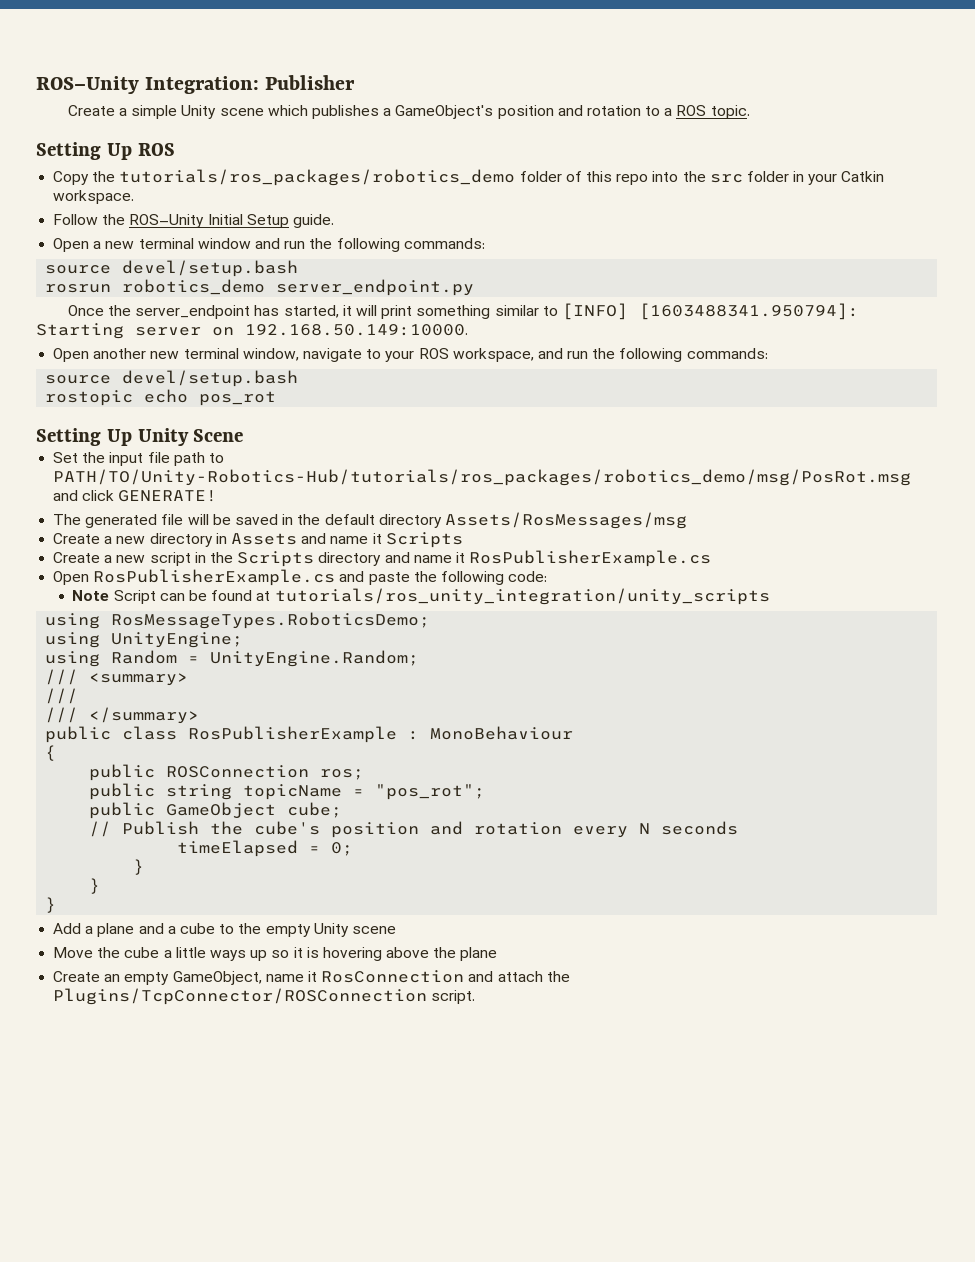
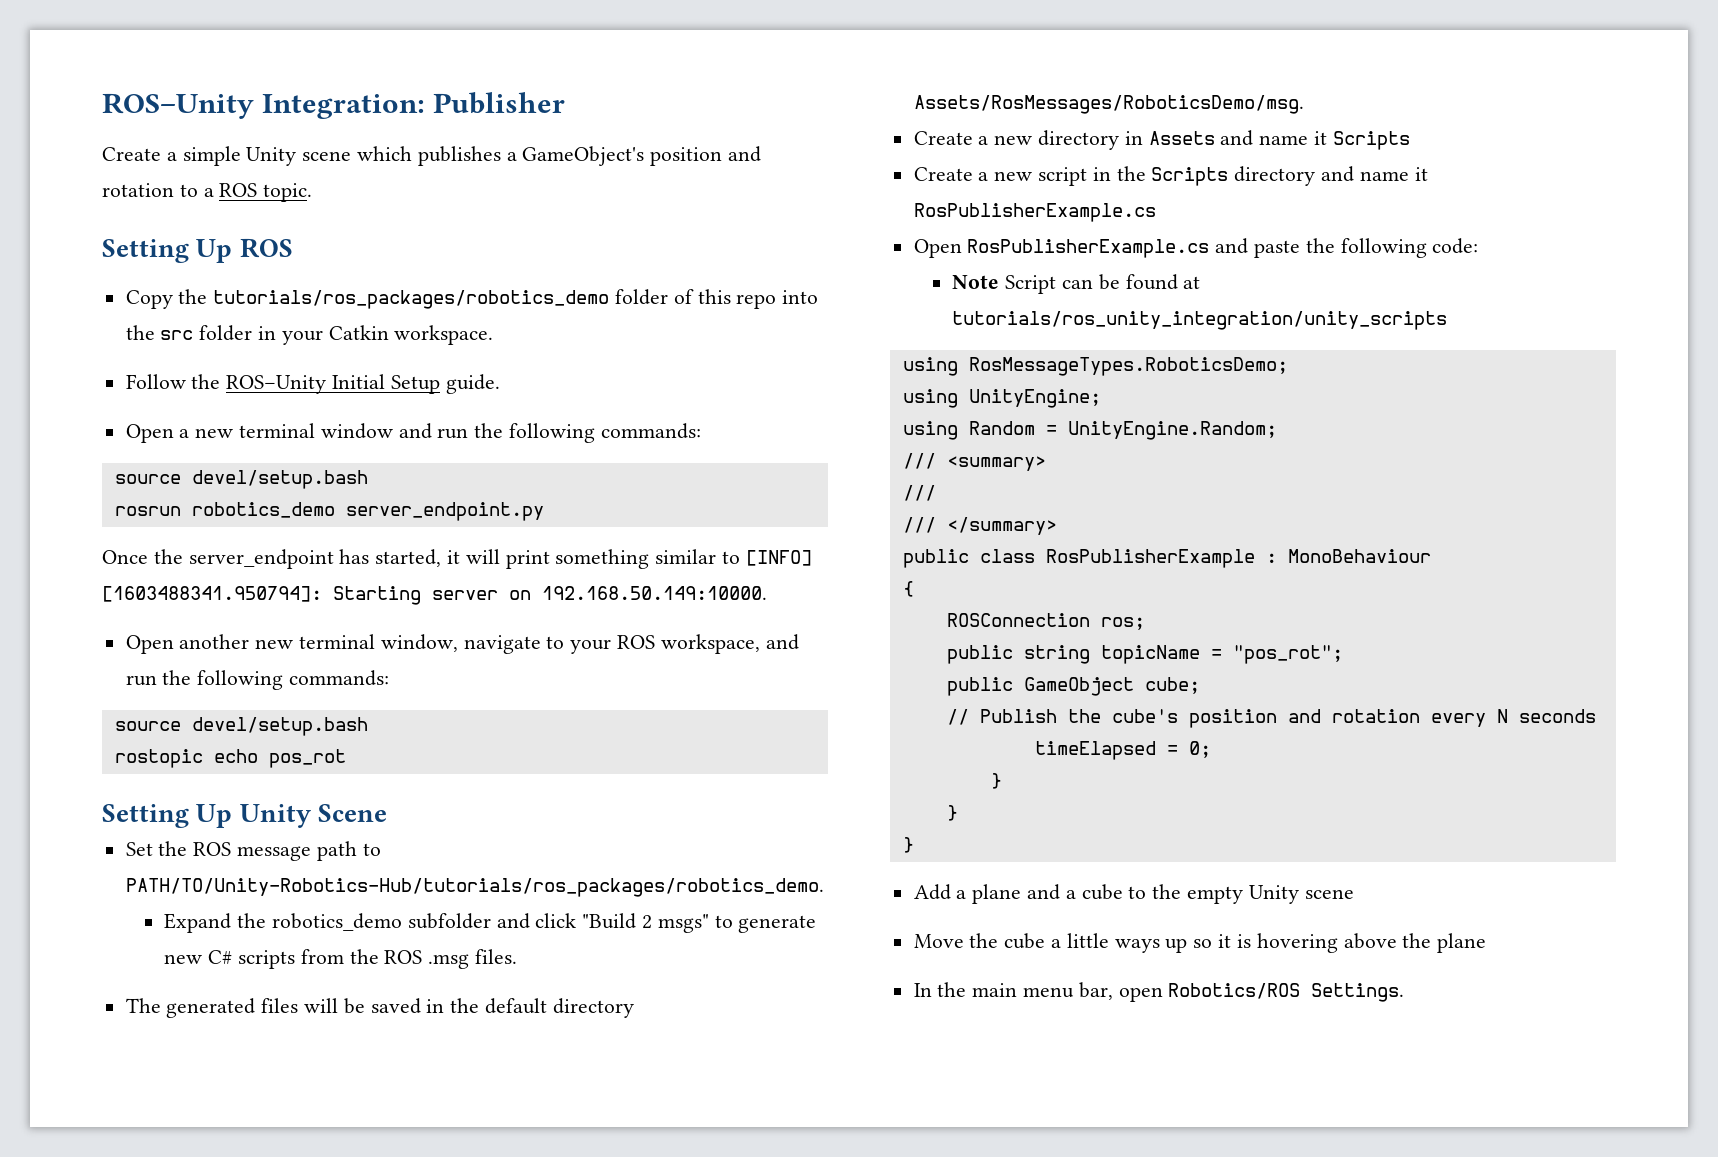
- Set the input file path to PATH/TO/Unity-Robotics-Hub/tutorials/ros_packages/robotics_demo/msg/PosRot.msg and click GENERATE!
+ Set the ROS message path to PATH/TO/Unity-Robotics-Hub/tutorials/ros_packages/robotics_demo.
+ Expand the robotics_demo subfolder and click "Build 2 msgs" to generate new C# scripts from the ROS .msg files.
- The generated file will be saved in the default directory Assets/RosMessages/msg
+ The generated files will be saved in the default directory Assets/RosMessages/RoboticsDemo/msg.
- public ROSConnection ros;
+ ROSConnection ros;
- Create an empty GameObject, name it RosConnection and attach the Plugins/TcpConnector/ROSConnection script.
+ In the main menu bar, open Robotics/ROS Settings.

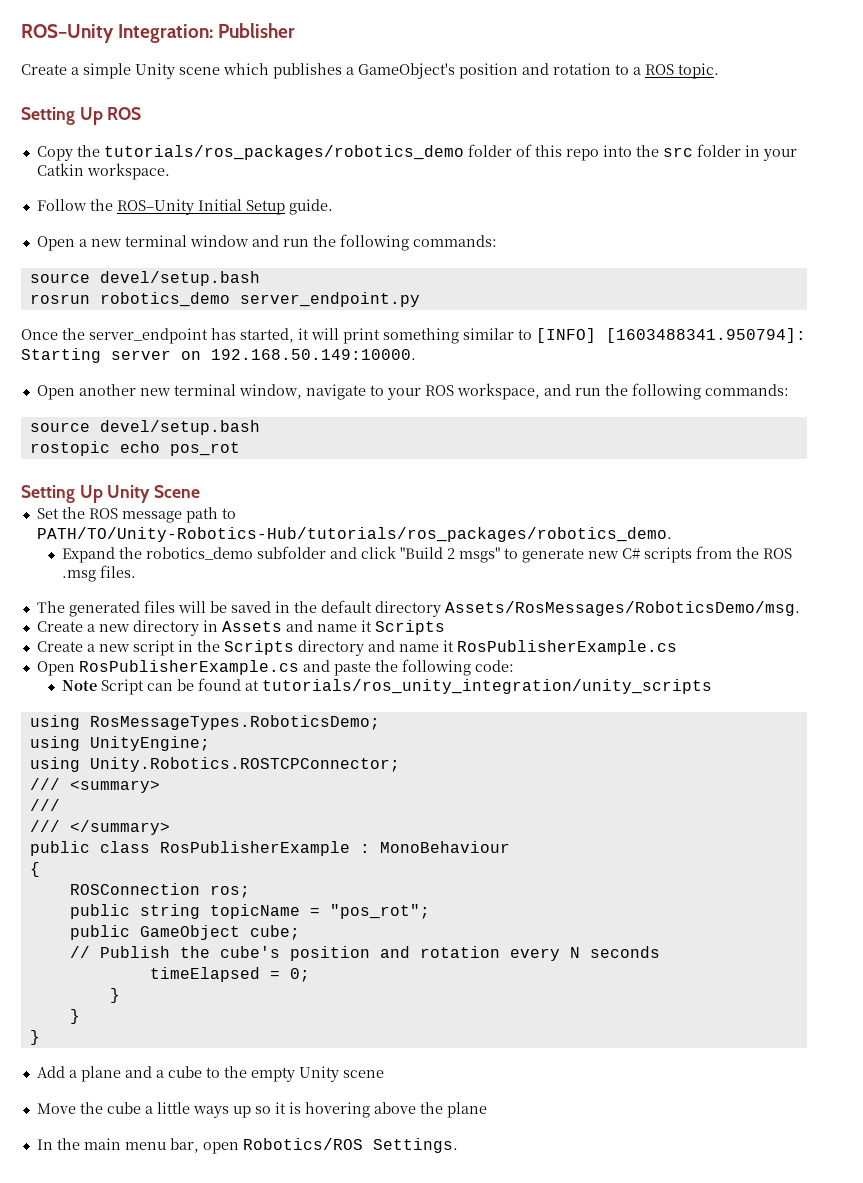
- using Random = UnityEngine.Random;
+ using Unity.Robotics.ROSTCPConnector;

